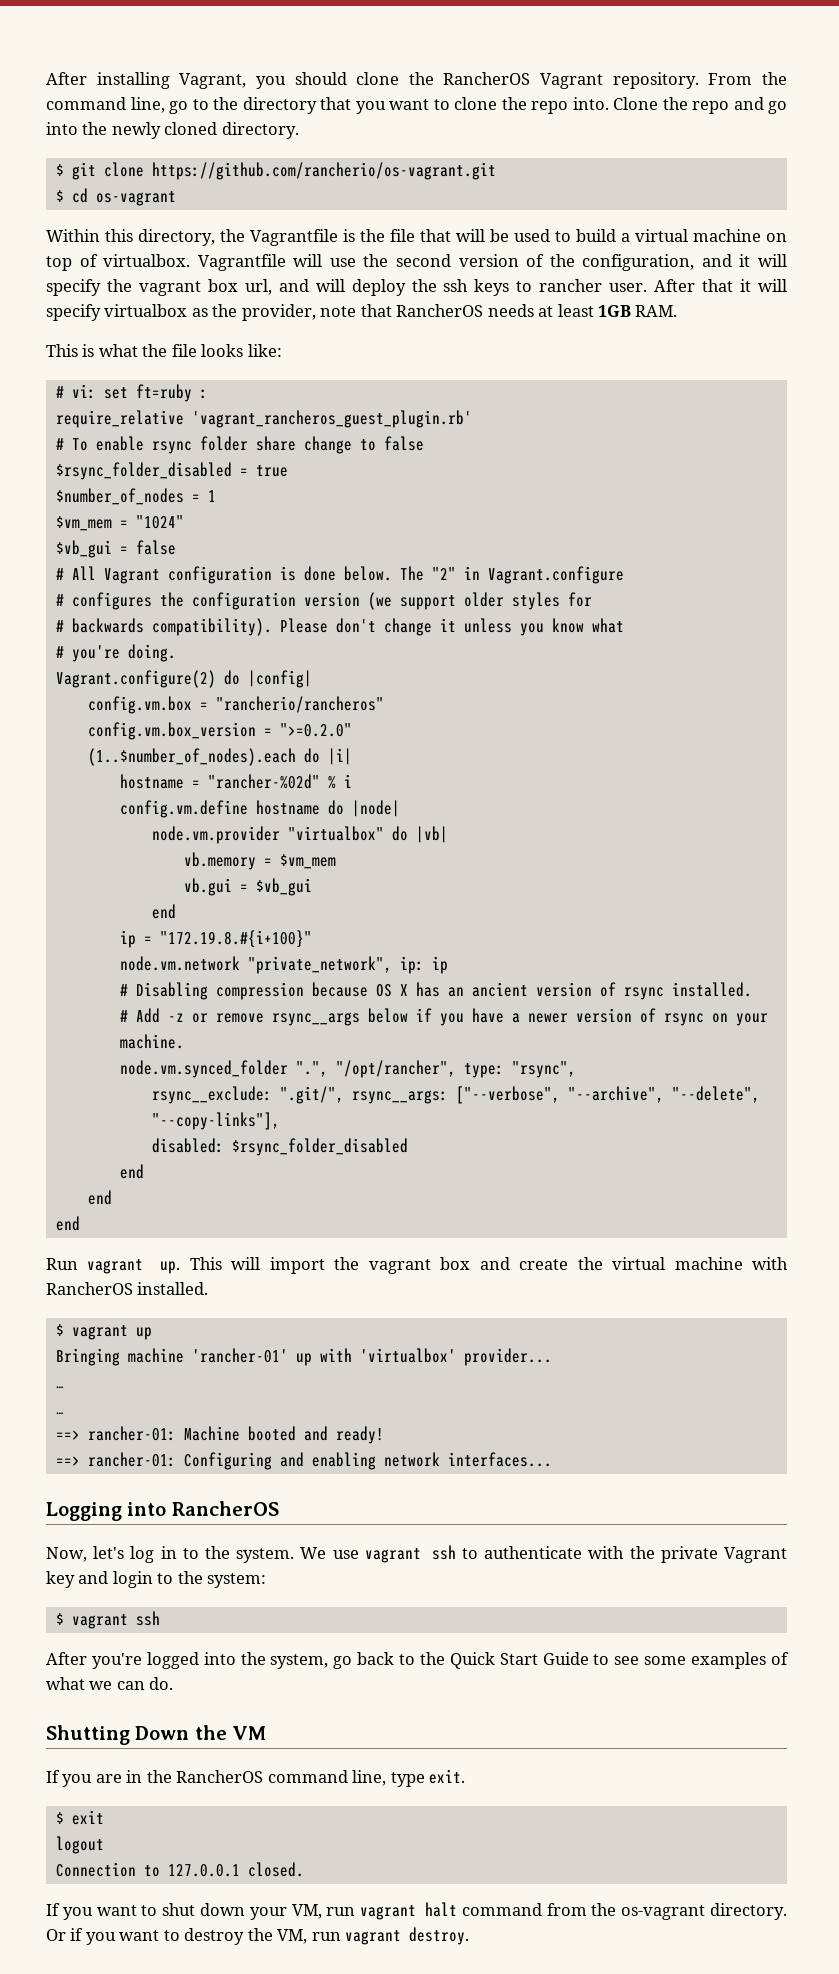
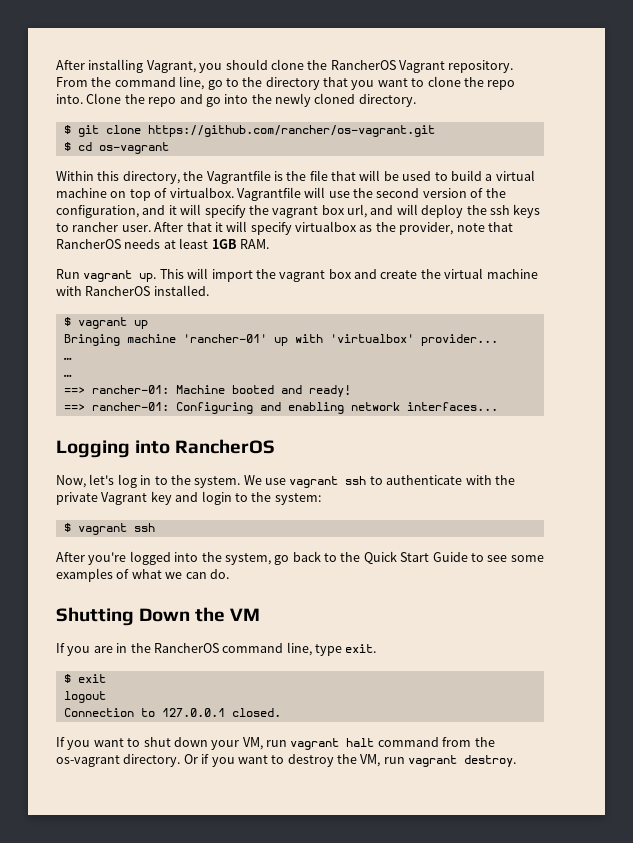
- $ git clone https://github.com/rancherio/os-vagrant.git
+ $ git clone https://github.com/rancher/os-vagrant.git
- This is what the file looks like:
- # vi: set ft=ruby :
- require_relative 'vagrant_rancheros_guest_plugin.rb'
- # To enable rsync folder share change to false
- $rsync_folder_disabled = true
- $number_of_nodes = 1
- $vm_mem = "1024"
- $vb_gui = false
- # All Vagrant configuration is done below. The "2" in Vagrant.configure
- # configures the configuration version (we support older styles for
- # backwards compatibility). Please don't change it unless you know what
- # you're doing.
- Vagrant.configure(2) do |config|
- config.vm.box = "rancherio/rancheros"
- config.vm.box_version = ">=0.2.0"
- (1..$number_of_nodes).each do |i|
- hostname = "rancher-%02d" % i
- config.vm.define hostname do |node|
- node.vm.provider "virtualbox" do |vb|
- vb.memory = $vm_mem
- vb.gui = $vb_gui
- end
- ip = "172.19.8.#{i+100}"
- node.vm.network "private_network", ip: ip
- # Disabling compression because OS X has an ancient version of rsync installed.
- # Add -z or remove rsync__args below if you have a newer version of rsync on your machine.
- node.vm.synced_folder ".", "/opt/rancher", type: "rsync",
- rsync__exclude: ".git/", rsync__args: ["--verbose", "--archive", "--delete", "--copy-links"],
- disabled: $rsync_folder_disabled
- end
- end
- end

